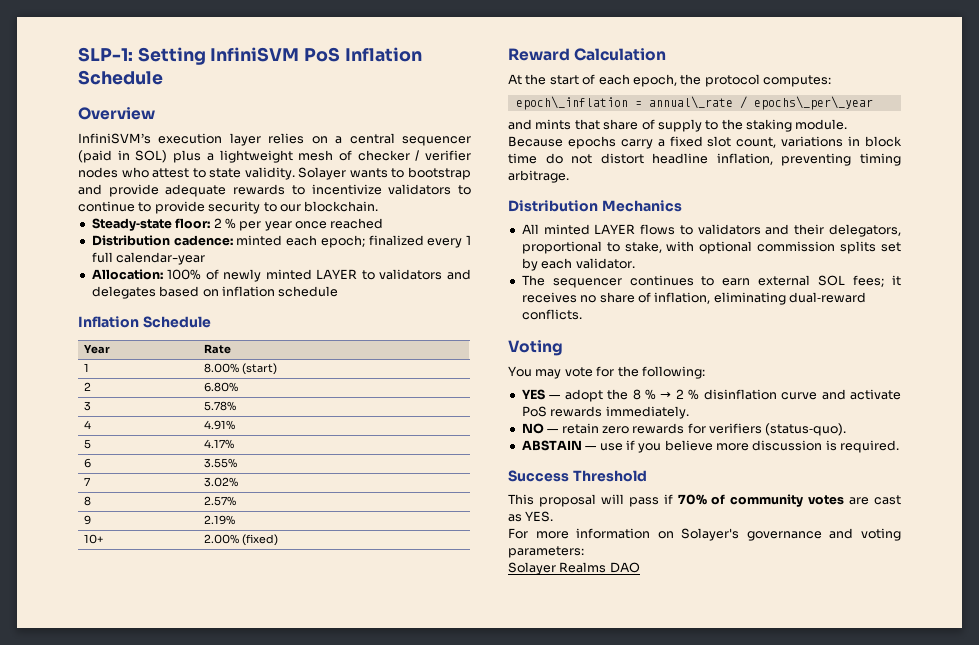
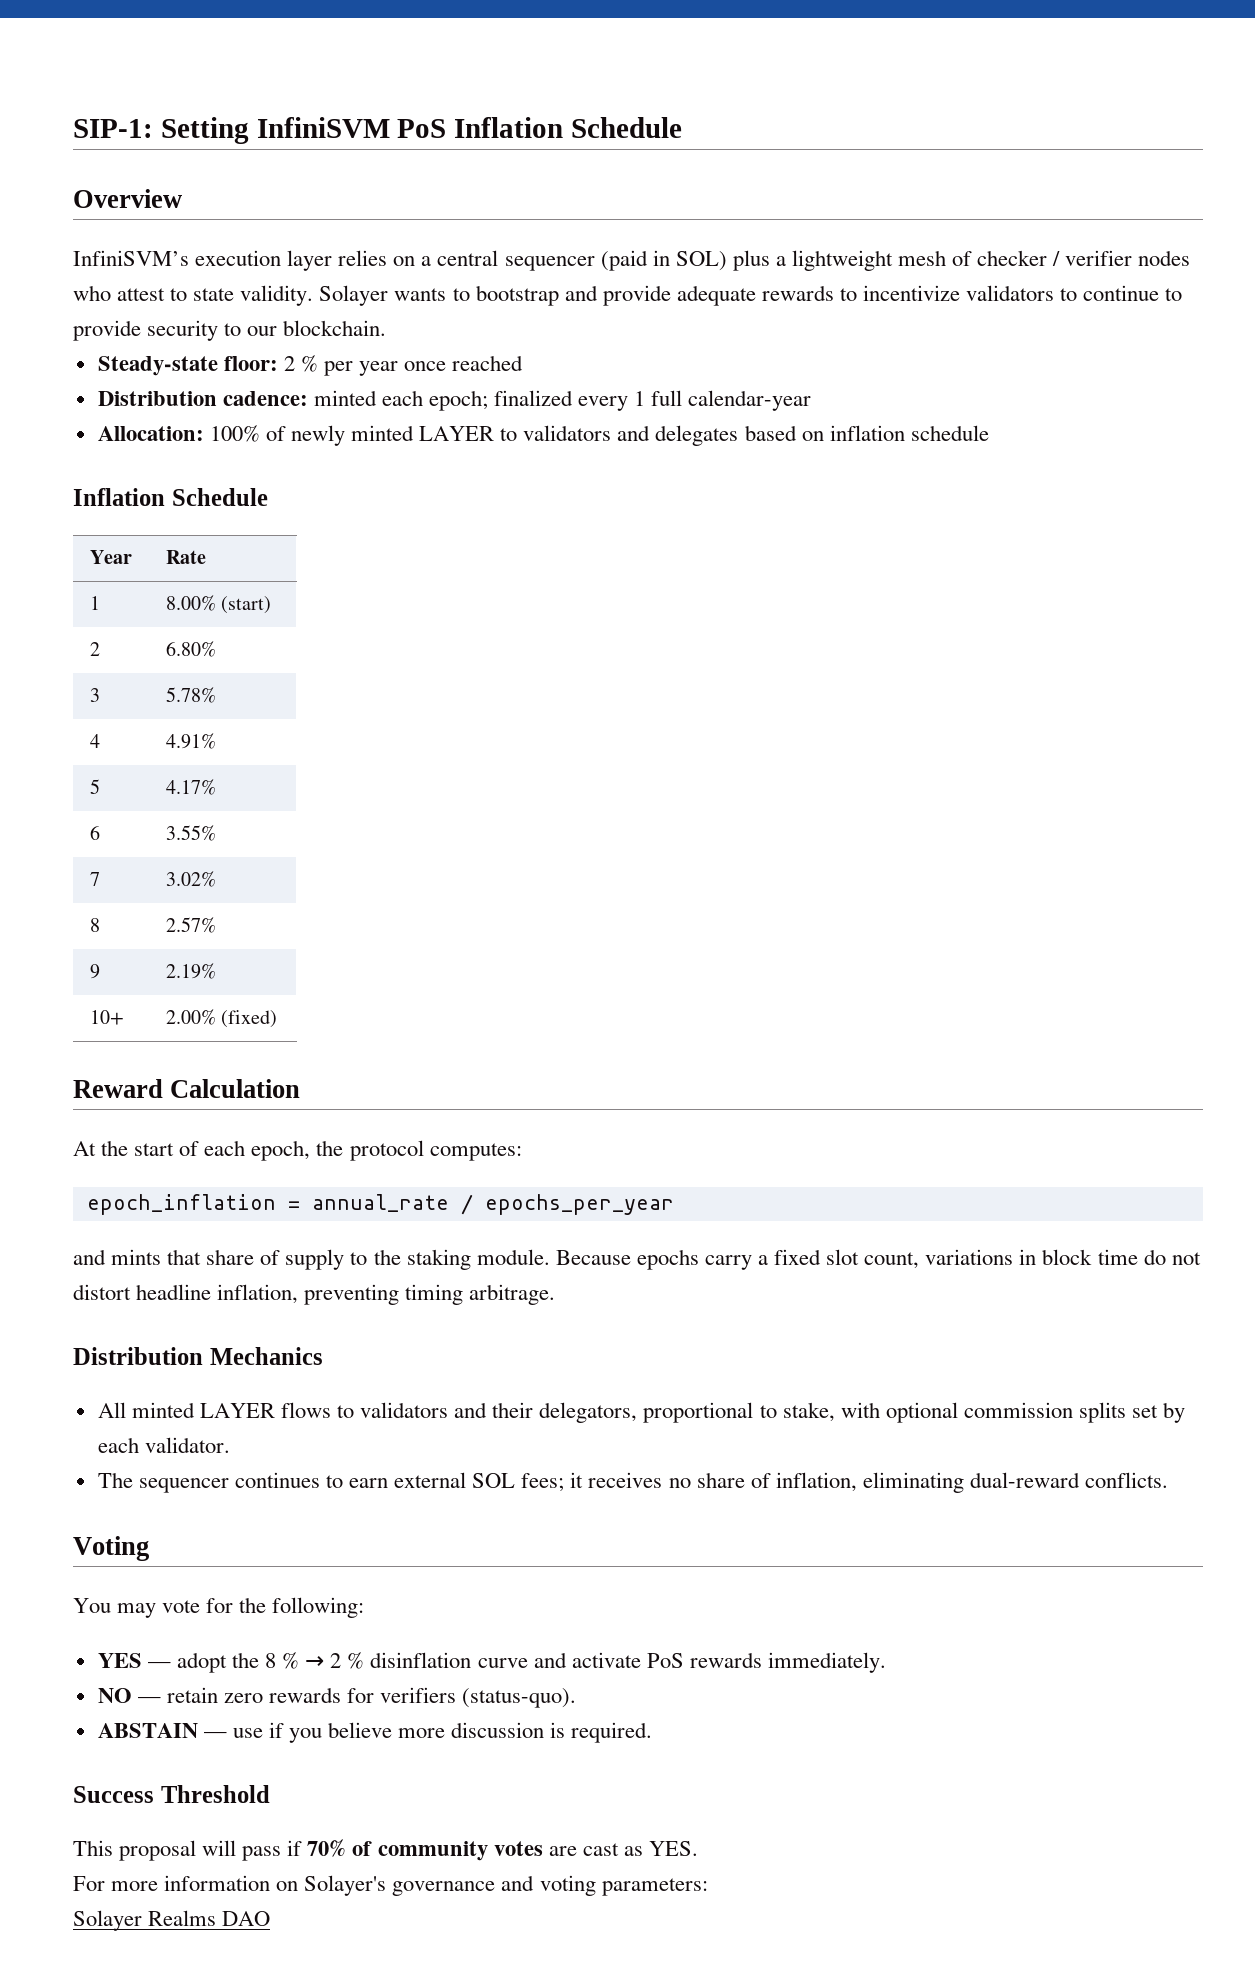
- SLP-1: Setting InfiniSVM PoS Inflation Schedule
+ SIP-1: Setting InfiniSVM PoS Inflation Schedule
- epoch\_inflation = annual\_rate / epochs\_per\_year
+ epoch_inflation = annual_rate / epochs_per_year

